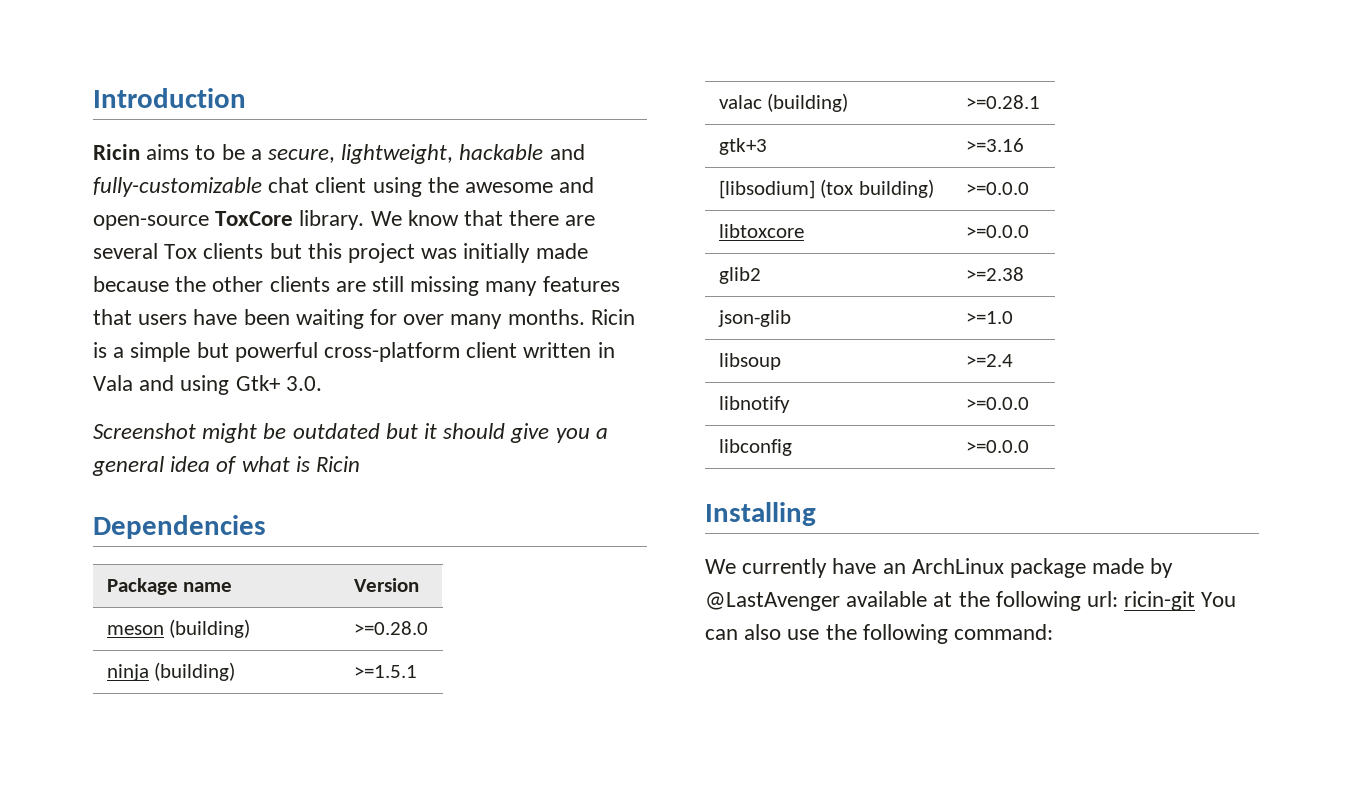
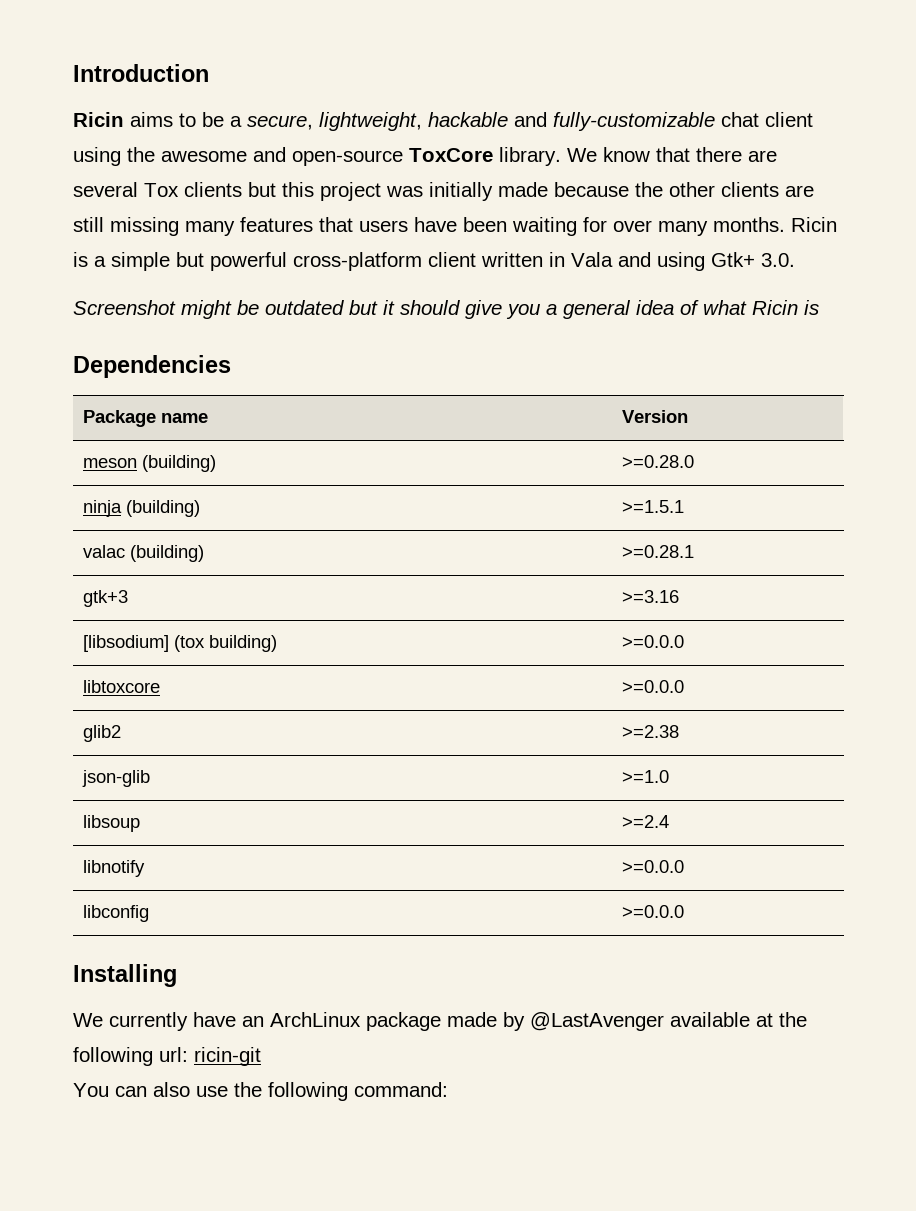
- Screenshot might be outdated but it should give you a general idea of what is Ricin
+ Screenshot might be outdated but it should give you a general idea of what Ricin is
- We currently have an ArchLinux package made by @LastAvenger available at the following url: ricin-git You can also use the following command:
+ We currently have an ArchLinux package made by @LastAvenger available at the following url: ricin-git
+ You can also use the following command:

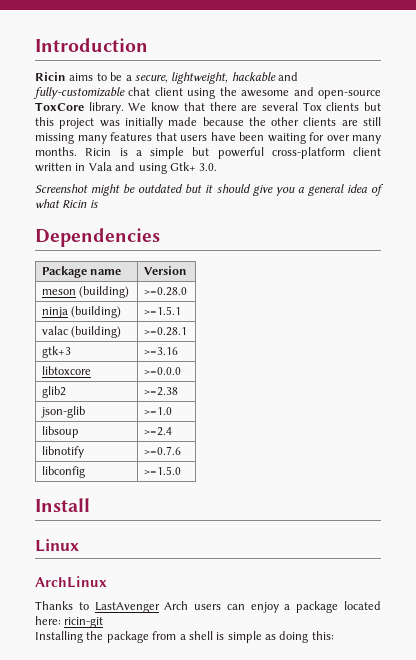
- [libsodium] (tox building) | >=0.0.0
- libnotify | >=0.0.0
+ libnotify | >=0.7.6
- libconfig | >=0.0.0
- Installing
- We currently have an ArchLinux package made by @LastAvenger available at the following url: ricin-git
- You can also use the following command:
+ libconfig | >=1.5.0
+ Install
+ Linux
+ ArchLinux
+ Thanks to LastAvenger Arch users can enjoy a package located here: ricin-git
+ Installing the package from a shell is simple as doing this:

